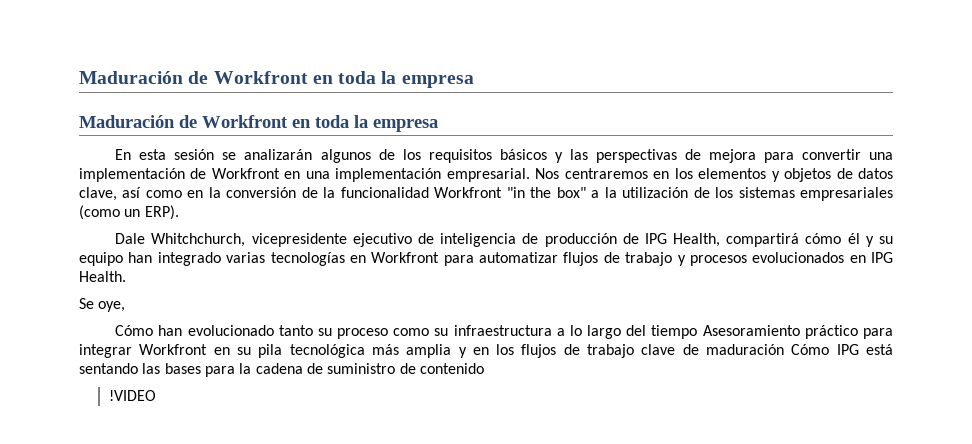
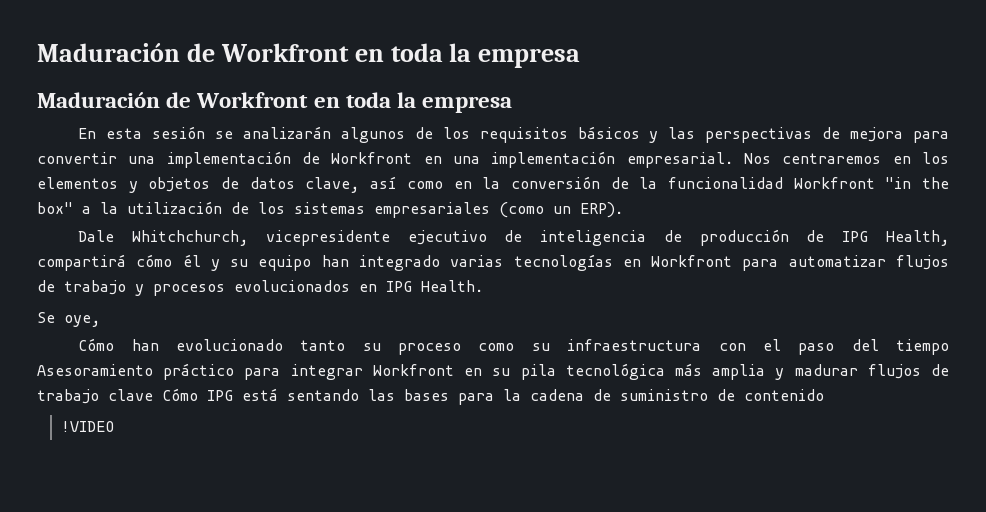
- Cómo han evolucionado tanto su proceso como su infraestructura a lo largo del tiempo Asesoramiento práctico para integrar Workfront en su pila tecnológica más amplia y en los flujos de trabajo clave de maduración Cómo IPG está sentando las bases para la cadena de suministro de contenido
+ Cómo han evolucionado tanto su proceso como su infraestructura con el paso del tiempo Asesoramiento práctico para integrar Workfront en su pila tecnológica más amplia y madurar flujos de trabajo clave Cómo IPG está sentando las bases para la cadena de suministro de contenido

